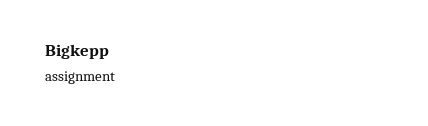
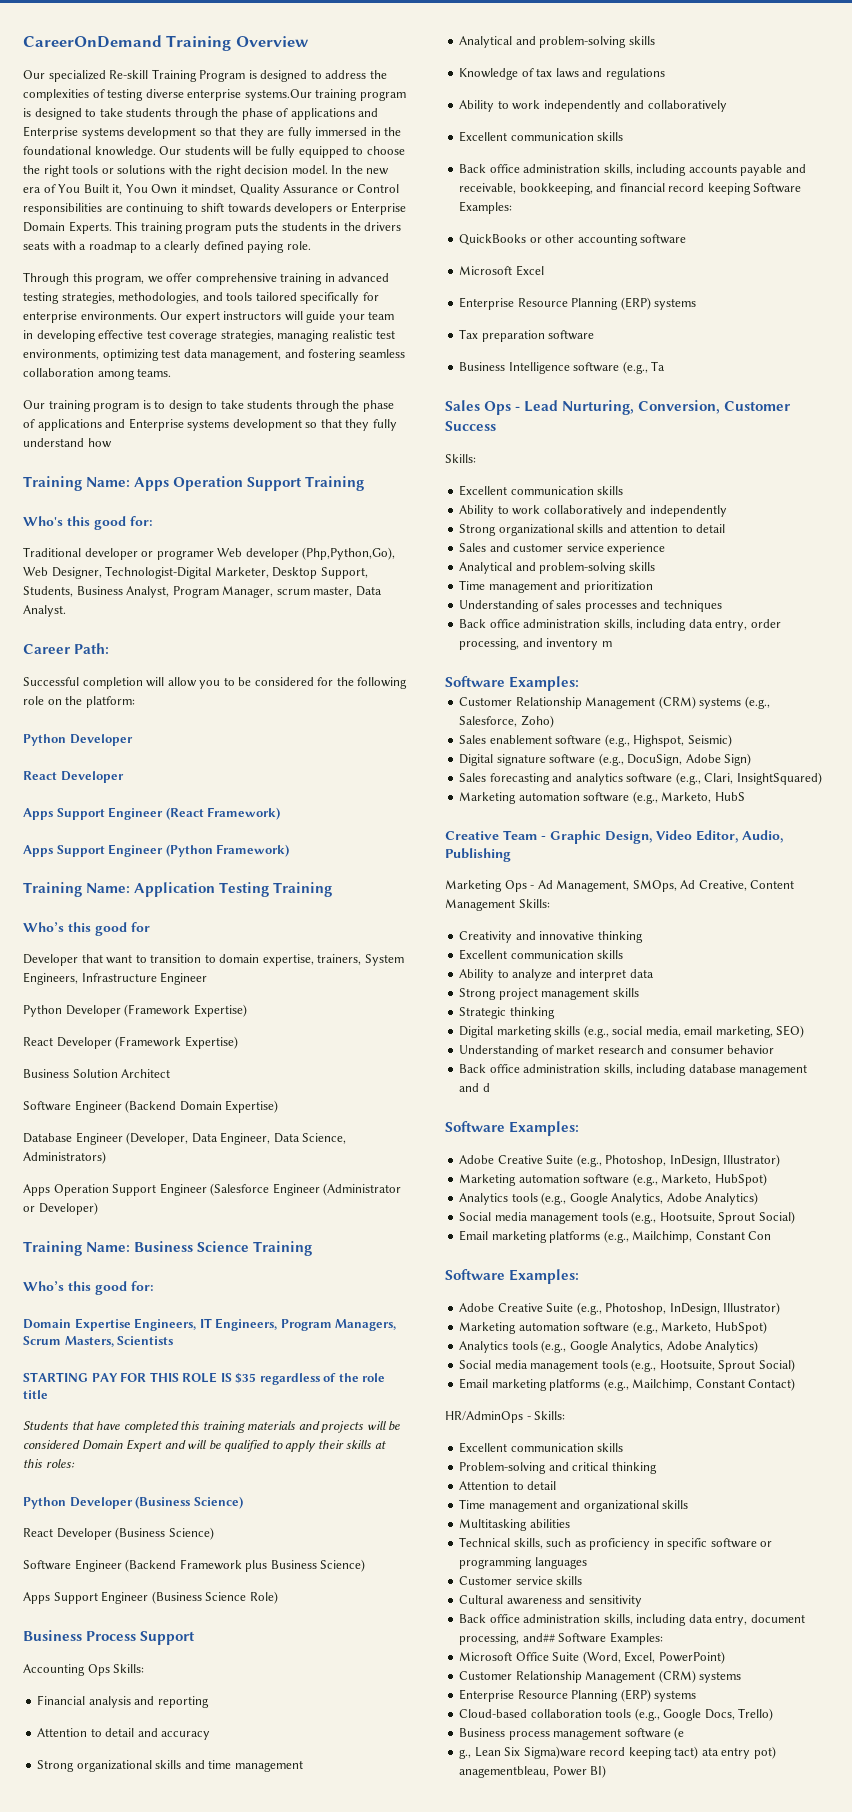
- Bigkepp
- assignment
+ CareerOnDemand Training Overview
+ Our specialized Re-skill Training Program is designed to address the complexities of testing diverse enterprise systems.Our training program is designed to take students through the phase of applications and Enterprise systems development so that they are fully immersed in the foundational knowledge. Our students will be fully equipped to choose the right tools or solutions with the right decision model. In the new era of You Built it, You Own it mindset, Quality Assurance or Control responsibilities are continuing to shift towards developers or Enterprise Domain Experts. This training program puts the students in the drivers seats with a roadmap to a clearly defined paying role.
+ Through this program, we offer comprehensive training in advanced testing strategies, methodologies, and tools tailored specifically for enterprise environments. Our expert instructors will guide your team in developing effective test coverage strategies, managing realistic test environments, optimizing test data management, and fostering seamless collaboration among teams.
+ Our training program is to design to take students through the phase of applications and Enterprise systems development so that they fully understand how
+ Training Name: Apps Operation Support Training
+ Who's this good for:
+ Traditional developer or programer Web developer (Php,Python,Go), Web Designer, Technologist-Digital Marketer, Desktop Support, Students, Business Analyst, Program Manager, scrum master, Data Analyst.
+ Career Path:
+ Successful completion will allow you to be considered for the following role on the platform:
+ Python Developer
+ React Developer
+ Apps Support Engineer (React Framework)
+ Apps Support Engineer (Python Framework)
+ Training Name: Application Testing Training
+ Who’s this good for
+ Developer that want to transition to domain expertise, trainers, System Engineers, Infrastructure Engineer
+ Python Developer (Framework Expertise)
+ React Developer (Framework Expertise)
+ Business Solution Architect
+ Software Engineer (Backend Domain Expertise)
+ Database Engineer (Developer, Data Engineer, Data Science, Administrators)
+ Apps Operation Support Engineer (Salesforce Engineer (Administrator or Developer)
+ Training Name: Business Science Training
+ Who’s this good for:
+ Domain Expertise Engineers, IT Engineers, Program Managers, Scrum Masters, Scientists
+ STARTING PAY FOR THIS ROLE IS $35 regardless of the role title
+ Students that have completed this training materials and projects will be considered Domain Expert and will be qualified to apply their skills at this roles:
+ Python Developer (Business Science)
+ React Developer (Business Science)
+ Software Engineer (Backend Framework plus Business Science)
+ Apps Support Engineer (Business Science Role)
+ Business Process Support
+ Accounting Ops Skills:
+ Financial analysis and reporting
+ Attention to detail and accuracy
+ Strong organizational skills and time management
+ Analytical and problem-solving skills
+ Knowledge of tax laws and regulations
+ Ability to work independently and collaboratively
+ Excellent communication skills
+ Back office administration skills, including accounts payable and receivable, bookkeeping, and financial record keeping Software Examples:
+ QuickBooks or other accounting software
+ Microsoft Excel
+ Enterprise Resource Planning (ERP) systems
+ Tax preparation software
+ Business Intelligence software (e.g., Ta
+ Sales Ops - Lead Nurturing, Conversion, Customer Success
+ Skills:
+ Excellent communication skills
+ Ability to work collaboratively and independently
+ Strong organizational skills and attention to detail
+ Sales and customer service experience
+ Analytical and problem-solving skills
+ Time management and prioritization
+ Understanding of sales processes and techniques
+ Back office administration skills, including data entry, order processing, and inventory m
+ Software Examples:
+ Customer Relationship Management (CRM) systems (e.g., Salesforce, Zoho)
+ Sales enablement software (e.g., Highspot, Seismic)
+ Digital signature software (e.g., DocuSign, Adobe Sign)
+ Sales forecasting and analytics software (e.g., Clari, InsightSquared)
+ Marketing automation software (e.g., Marketo, HubS
+ Creative Team - Graphic Design, Video Editor, Audio, Publishing
+ Marketing Ops - Ad Management, SMOps, Ad Creative, Content Management Skills:
+ Creativity and innovative thinking
+ Excellent communication skills
+ Ability to analyze and interpret data
+ Strong project management skills
+ Strategic thinking
+ Digital marketing skills (e.g., social media, email marketing, SEO)
+ Understanding of market research and consumer behavior
+ Back office administration skills, including database management and d
+ Software Examples:
+ Adobe Creative Suite (e.g., Photoshop, InDesign, Illustrator)
+ Marketing automation software (e.g., Marketo, HubSpot)
+ Analytics tools (e.g., Google Analytics, Adobe Analytics)
+ Social media management tools (e.g., Hootsuite, Sprout Social)
+ Email marketing platforms (e.g., Mailchimp, Constant Con
+ Software Examples:
+ Adobe Creative Suite (e.g., Photoshop, InDesign, Illustrator)
+ Marketing automation software (e.g., Marketo, HubSpot)
+ Analytics tools (e.g., Google Analytics, Adobe Analytics)
+ Social media management tools (e.g., Hootsuite, Sprout Social)
+ Email marketing platforms (e.g., Mailchimp, Constant Contact)
+ HR/AdminOps - Skills:
+ Excellent communication skills
+ Problem-solving and critical thinking
+ Attention to detail
+ Time management and organizational skills
+ Multitasking abilities
+ Technical skills, such as proficiency in specific software or programming languages
+ Customer service skills
+ Cultural awareness and sensitivity
+ Back office administration skills, including data entry, document processing, and## Software Examples:
+ Microsoft Office Suite (Word, Excel, PowerPoint)
+ Customer Relationship Management (CRM) systems
+ Enterprise Resource Planning (ERP) systems
+ Cloud-based collaboration tools (e.g., Google Docs, Trello)
+ Business process management software (e
+ g., Lean Six Sigma)ware record keeping tact) ata entry pot) anagementbleau, Power BI)

